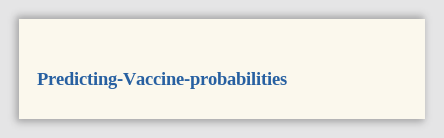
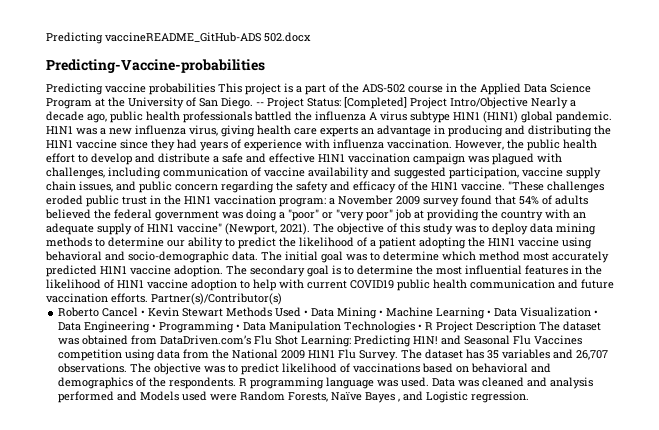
+ Predicting vaccineREADME_GitHub-ADS 502.docx
  Predicting-Vaccine-probabilities
+ Predicting vaccine probabilities This project is a part of the ADS-502 course in the Applied Data Science Program at the University of San Diego. -- Project Status: [Completed] Project Intro/Objective Nearly a decade ago, public health professionals battled the influenza A virus subtype H1N1 (H1N1) global pandemic. H1N1 was a new influenza virus, giving health care experts an advantage in producing and distributing the H1N1 vaccine since they had years of experience with influenza vaccination. However, the public health effort to develop and distribute a safe and effective H1N1 vaccination campaign was plagued with challenges, including communication of vaccine availability and suggested participation, vaccine supply chain issues, and public concern regarding the safety and efficacy of the H1N1 vaccine. "These challenges eroded public trust in the H1N1 vaccination program: a November 2009 survey found that 54% of adults believed the federal government was doing a "poor" or "very poor" job at providing the country with an adequate supply of H1N1 vaccine" (Newport, 2021). The objective of this study was to deploy data mining methods to determine our ability to predict the likelihood of a patient adopting the H1N1 vaccine using behavioral and socio-demographic data. The initial goal was to determine which method most accurately predicted H1N1 vaccine adoption. The secondary goal is to determine the most influential features in the likelihood of H1N1 vaccine adoption to help with current COVID19 public health communication and future vaccination efforts. Partner(s)/Contributor(s)
+ Roberto Cancel • Kevin Stewart Methods Used • Data Mining • Machine Learning • Data Visualization • Data Engineering • Programming • Data Manipulation Technologies • R Project Description The dataset was obtained from DataDriven.com’s Flu Shot Learning: Predicting H1N! and Seasonal Flu Vaccines competition using data from the National 2009 H1N1 Flu Survey. The dataset has 35 variables and 26,707 observations. The objective was to predict likelihood of vaccinations based on behavioral and demographics of the respondents. R programming language was used. Data was cleaned and analysis performed and Models used were Random Forests, Naïve Bayes , and Logistic regression.

